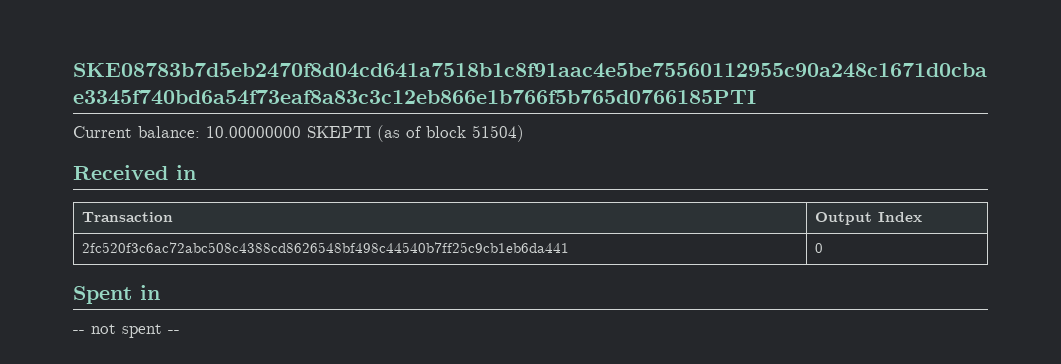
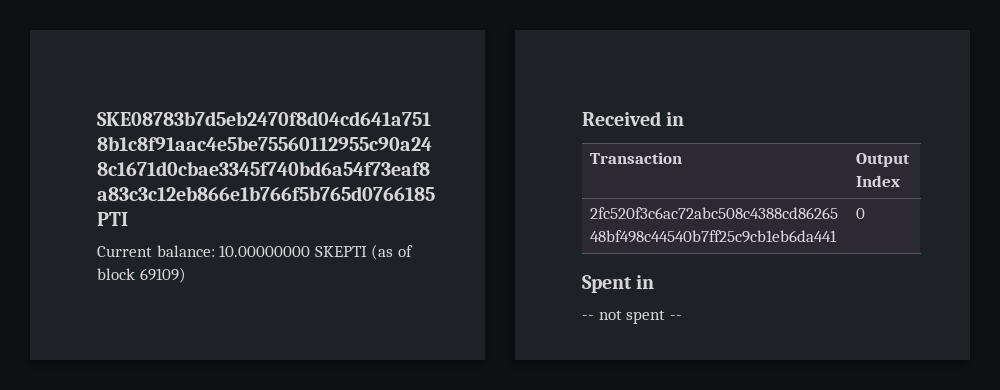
- Current balance: 10.00000000 SKEPTI (as of block 51504)
+ Current balance: 10.00000000 SKEPTI (as of block 69109)

